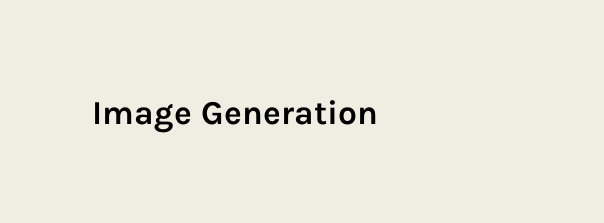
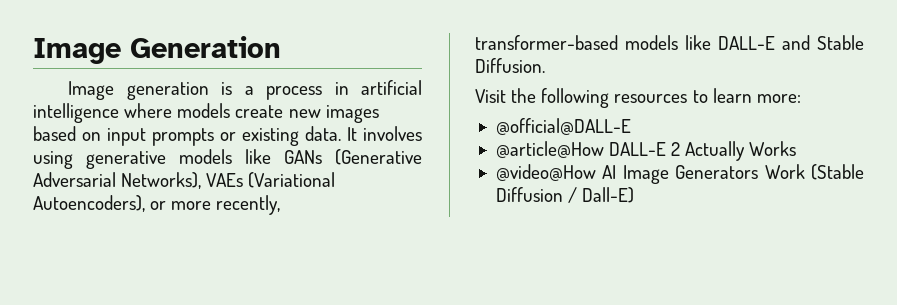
+ Image generation is a process in artificial intelligence where models create new images based on input prompts or existing data. It involves using generative models like GANs (Generative Adversarial Networks), VAEs (Variational Autoencoders), or more recently, transformer-based models like DALL-E and Stable Diffusion.
+ Visit the following resources to learn more:
+ @official@DALL-E
+ @article@How DALL-E 2 Actually Works
+ @video@How AI Image Generators Work (Stable Diffusion / Dall-E)

